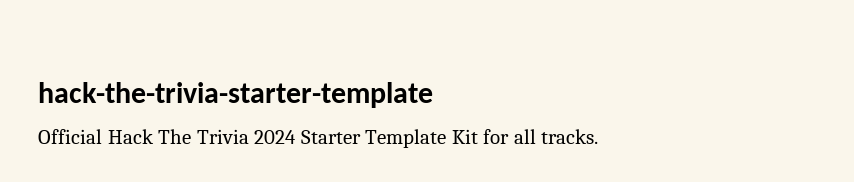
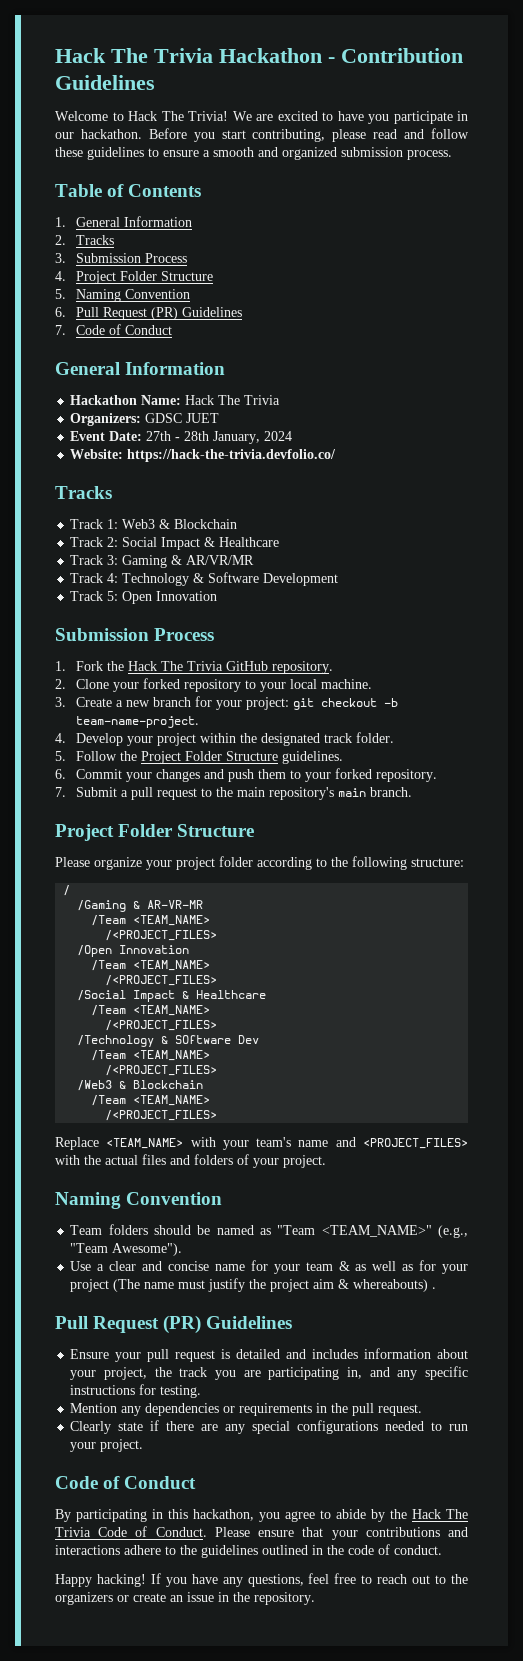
- hack-the-trivia-starter-template
- Official Hack The Trivia 2024 Starter Template Kit for all tracks.
+ Hack The Trivia Hackathon - Contribution Guidelines
+ Welcome to Hack The Trivia! We are excited to have you participate in our hackathon. Before you start contributing, please read and follow these guidelines to ensure a smooth and organized submission process.
+ Table of Contents
+ 1. General Information
+ 2. Tracks
+ 3. Submission Process
+ 4. Project Folder Structure
+ 5. Naming Convention
+ 6. Pull Request (PR) Guidelines
+ 7. Code of Conduct
+ General Information
+ Hackathon Name: Hack The Trivia
+ Organizers: GDSC JUET
+ Event Date: 27th - 28th January, 2024
+ Website: https://hack-the-trivia.devfolio.co/
+ Tracks
+ Track 1: Web3 & Blockchain
+ Track 2: Social Impact & Healthcare
+ Track 3: Gaming & AR/VR/MR
+ Track 4: Technology & Software Development
+ Track 5: Open Innovation
+ Submission Process
+ 1. Fork the Hack The Trivia GitHub repository.
+ 2. Clone your forked repository to your local machine.
+ 3. Create a new branch for your project: git checkout -b team-name-project.
+ 4. Develop your project within the designated track folder.
+ 5. Follow the Project Folder Structure guidelines.
+ 6. Commit your changes and push them to your forked repository.
+ 7. Submit a pull request to the main repository's main branch.
+ Project Folder Structure
+ Please organize your project folder according to the following structure:
+ /
+ /Gaming & AR-VR-MR
+ /Team <TEAM_NAME>
+ /<PROJECT_FILES>
+ /Open Innovation
+ /Team <TEAM_NAME>
+ /<PROJECT_FILES>
+ /Social Impact & Healthcare
+ /Team <TEAM_NAME>
+ /<PROJECT_FILES>
+ /Technology & SOftware Dev
+ /Team <TEAM_NAME>
+ /<PROJECT_FILES>
+ /Web3 & Blockchain
+ /Team <TEAM_NAME>
+ /<PROJECT_FILES>
+ Replace <TEAM_NAME> with your team's name and <PROJECT_FILES> with the actual files and folders of your project.
+ Naming Convention
+ Team folders should be named as "Team <TEAM_NAME>" (e.g., "Team Awesome").
+ Use a clear and concise name for your team & as well as for your project (The name must justify the project aim & whereabouts) .
+ Pull Request (PR) Guidelines
+ Ensure your pull request is detailed and includes information about your project, the track you are participating in, and any specific instructions for testing.
+ Mention any dependencies or requirements in the pull request.
+ Clearly state if there are any special configurations needed to run your project.
+ Code of Conduct
+ By participating in this hackathon, you agree to abide by the Hack The Trivia Code of Conduct. Please ensure that your contributions and interactions adhere to the guidelines outlined in the code of conduct.
+ Happy hacking! If you have any questions, feel free to reach out to the organizers or create an issue in the repository.

